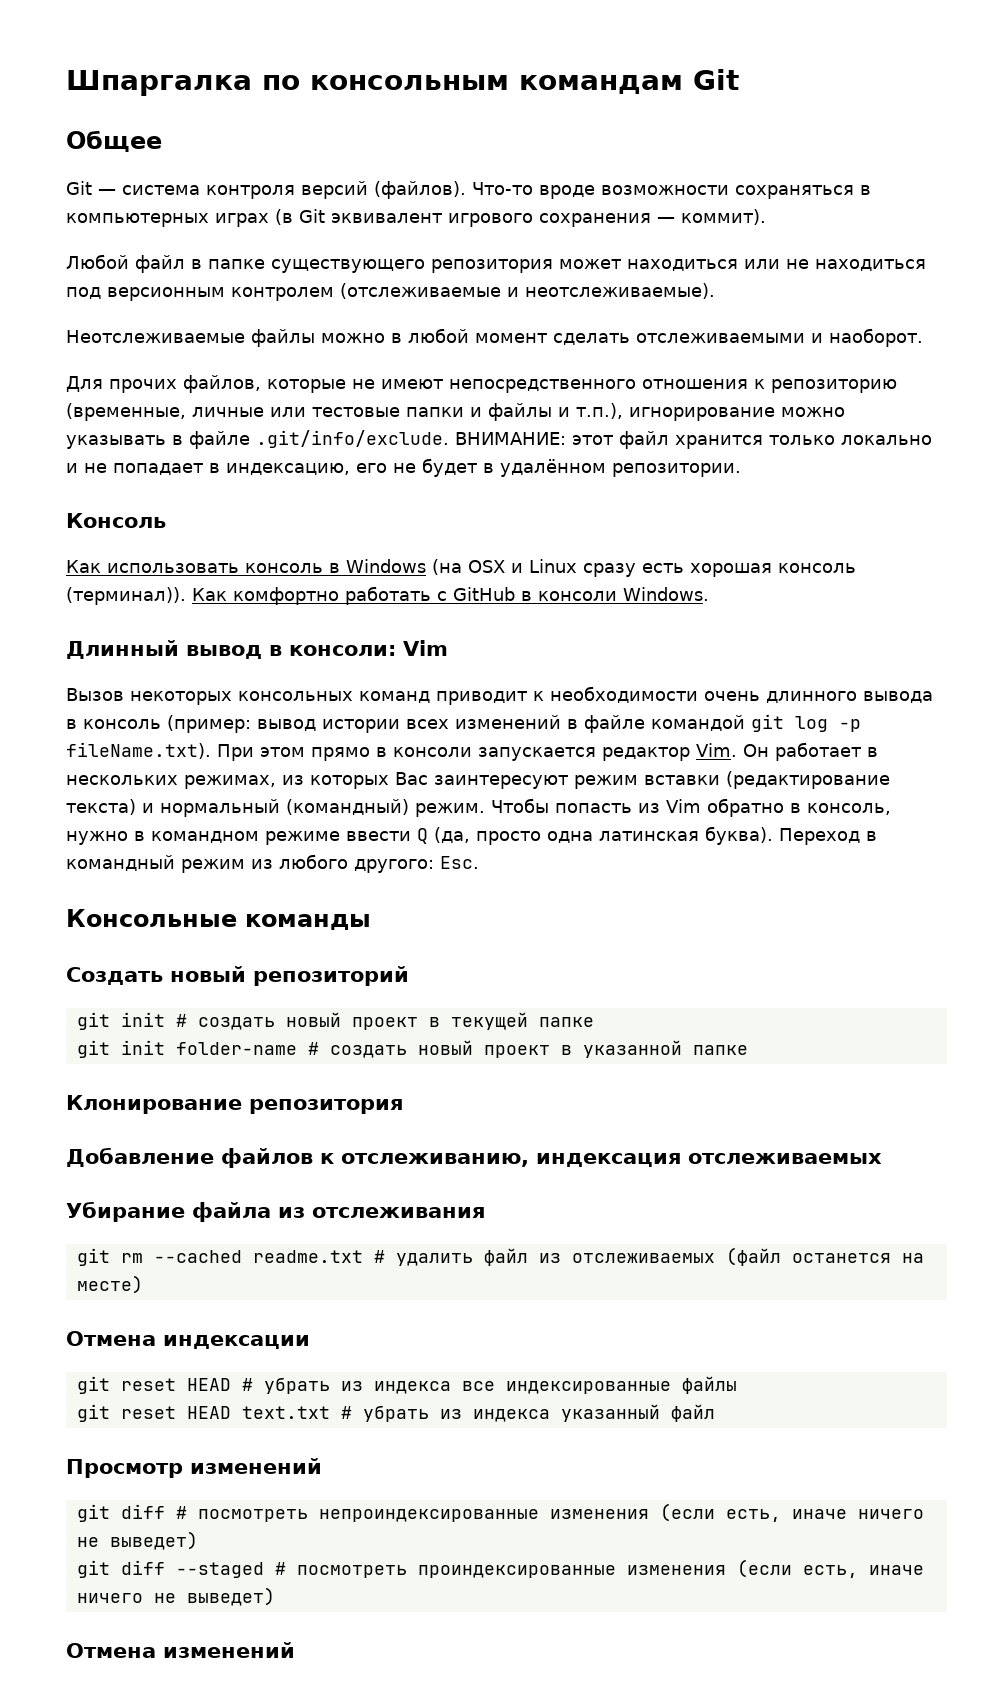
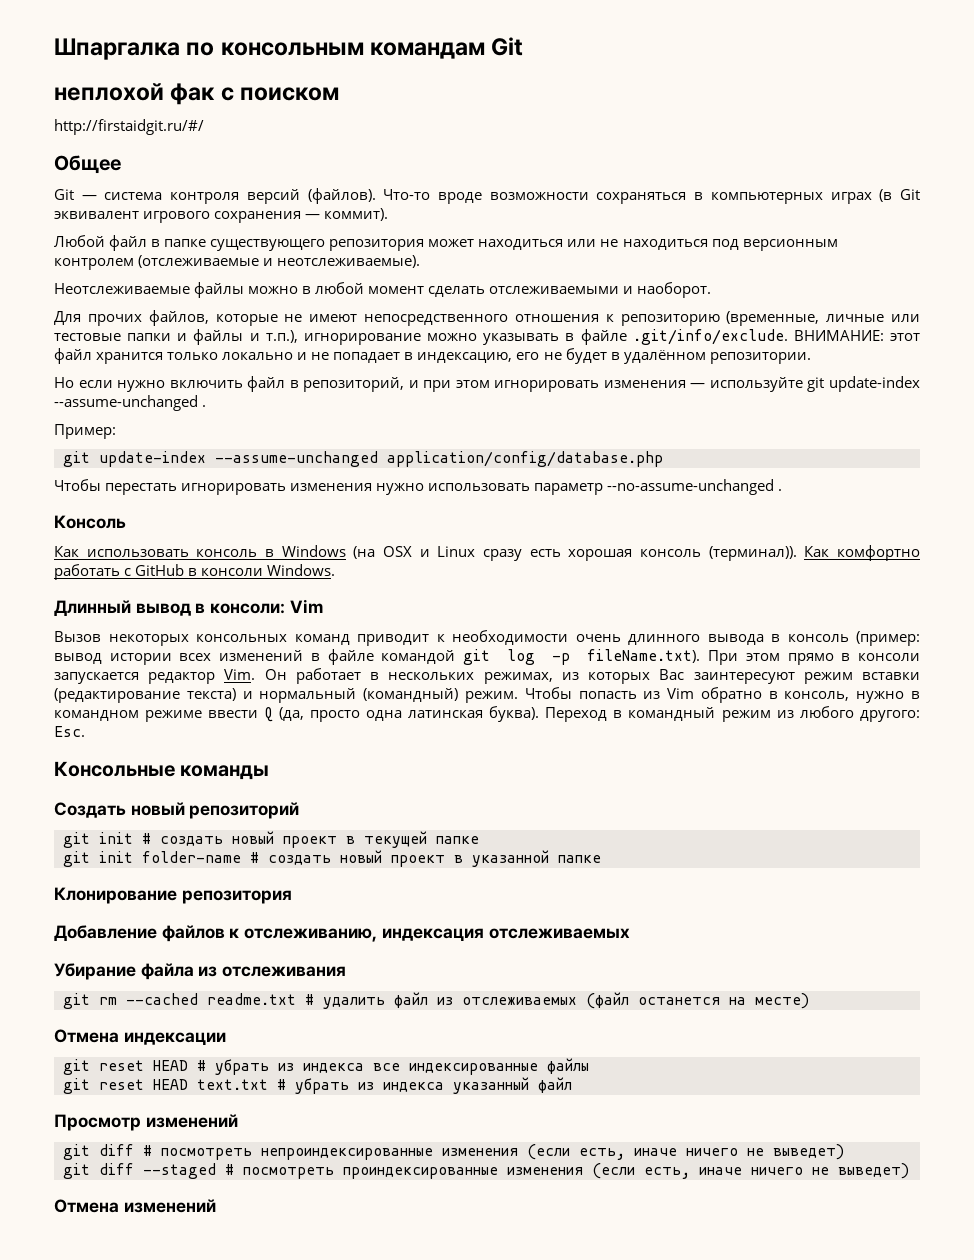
+ неплохой фак с поиском
+ http://firstaidgit.ru/#/
+ Но если нужно включить файл в репозиторий, и при этом игнорировать изменения — используйте git update-index --assume-unchanged .
+ Пример:
+ git update-index --assume-unchanged application/config/database.php
+ Чтобы перестать игнорировать изменения нужно использовать параметр --no-assume-unchanged .

